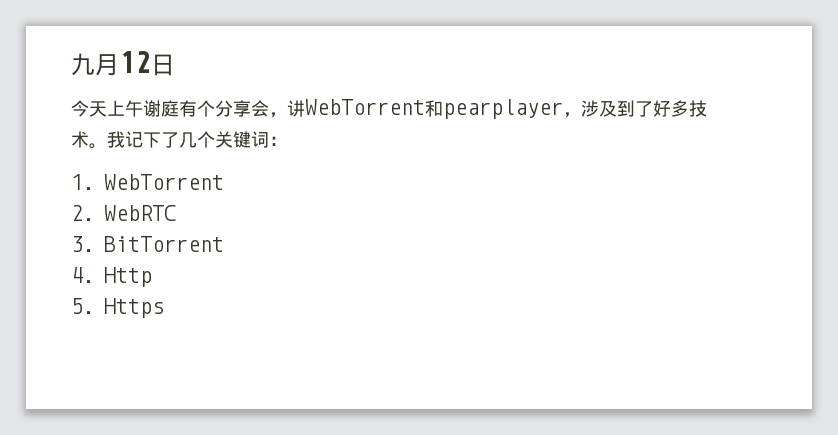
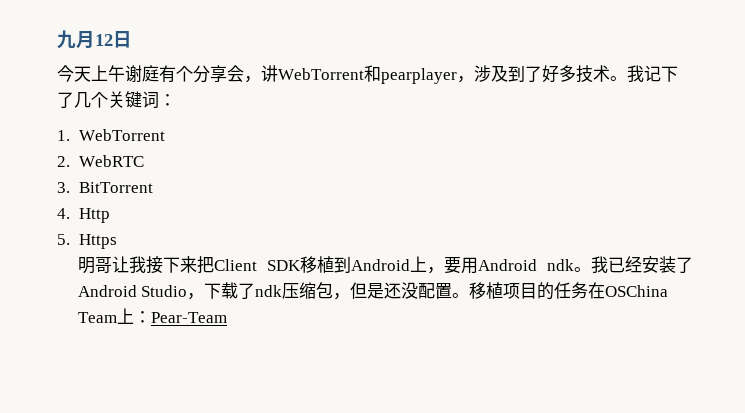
+ 明哥让我接下来把Client SDK移植到Android上，要用Android ndk。我已经安装了Android Studio，下载了ndk压缩包，但是还没配置。移植项目的任务在OSChina Team上：Pear-Team

